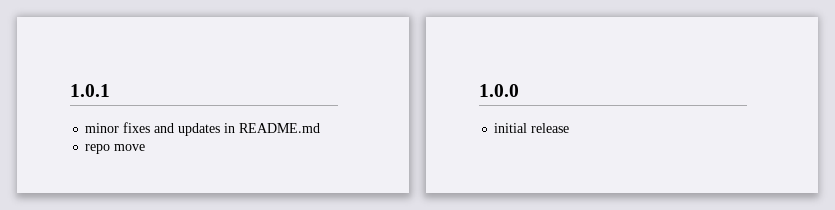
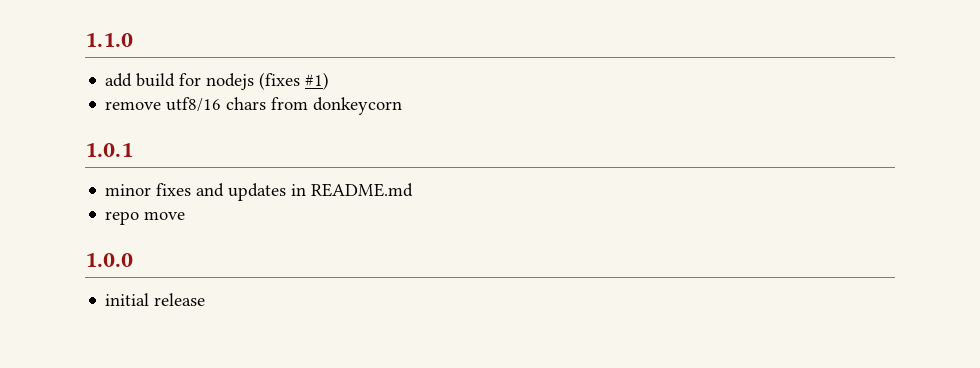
+ 1.1.0
+ add build for nodejs (fixes #1)
+ remove utf8/16 chars from donkeycorn

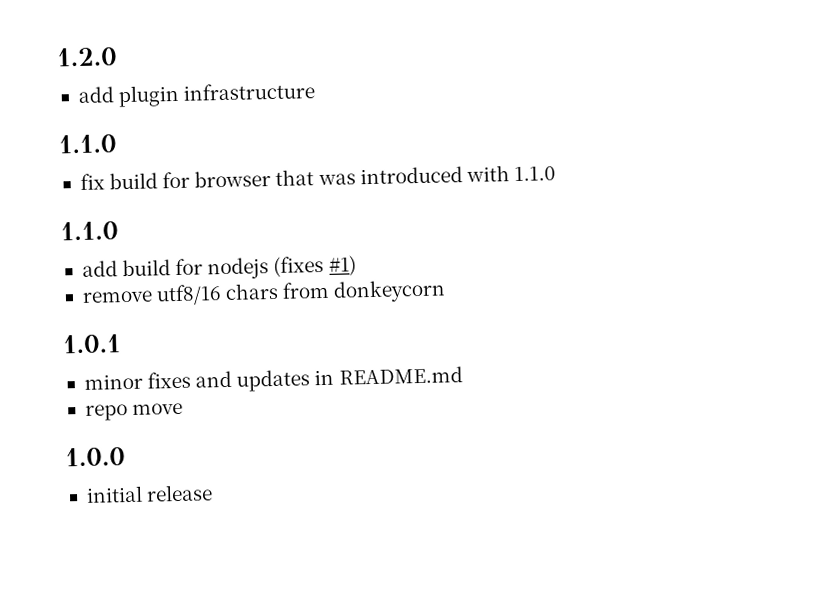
+ 1.2.0
+ add plugin infrastructure
+ 1.1.0
+ fix build for browser that was introduced with 1.1.0

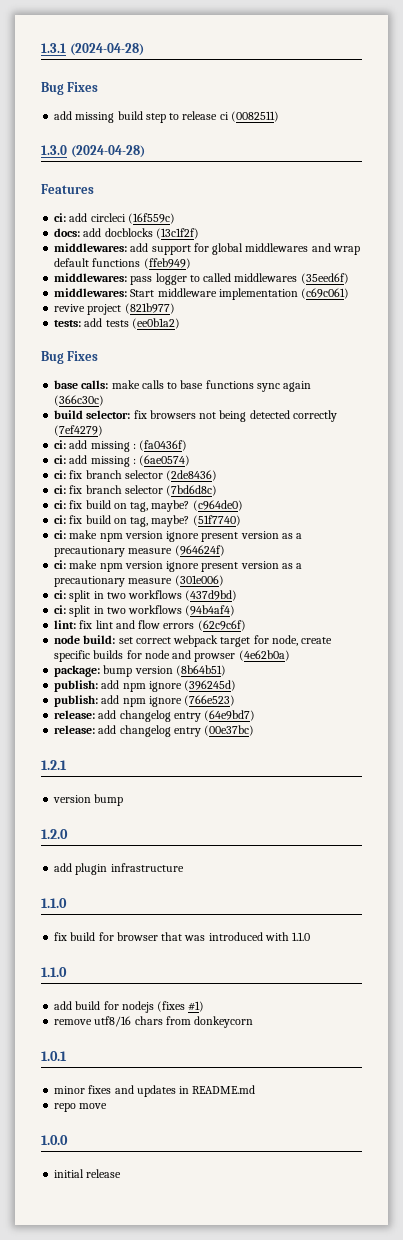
+ 1.3.1 (2024-04-28)
+ Bug Fixes
+ add missing build step to release ci (0082511)
+ 1.3.0 (2024-04-28)
+ Features
+ ci: add circleci (16f559c)
+ docs: add docblocks (13c1f2f)
+ middlewares: add support for global middlewares and wrap default functions (ffeb949)
+ middlewares: pass logger to called middlewares (35eed6f)
+ middlewares: Start middleware implementation (c69c061)
+ revive project (821b977)
+ tests: add tests (ee0b1a2)
+ Bug Fixes
+ base calls: make calls to base functions sync again (366c30c)
+ build selector: fix browsers not being detected correctly (7ef4279)
+ ci: add missing : (fa0436f)
+ ci: add missing : (6ae0574)
+ ci: fix branch selector (2de8436)
+ ci: fix branch selector (7bd6d8c)
+ ci: fix build on tag, maybe? (c964de0)
+ ci: fix build on tag, maybe? (51f7740)
+ ci: make npm version ignore present version as a precautionary measure (964624f)
+ ci: make npm version ignore present version as a precautionary measure (301e006)
+ ci: split in two workflows (437d9bd)
+ ci: split in two workflows (94b4af4)
+ lint: fix lint and flow errors (62c9c6f)
+ node build: set correct webpack target for node, create specific builds for node and prowser (4e62b0a)
+ package: bump version (8b64b51)
+ publish: add npm ignore (396245d)
+ publish: add npm ignore (766e523)
+ release: add changelog entry (64e9bd7)
+ release: add changelog entry (00e37bc)
+ 1.2.1
+ version bump

